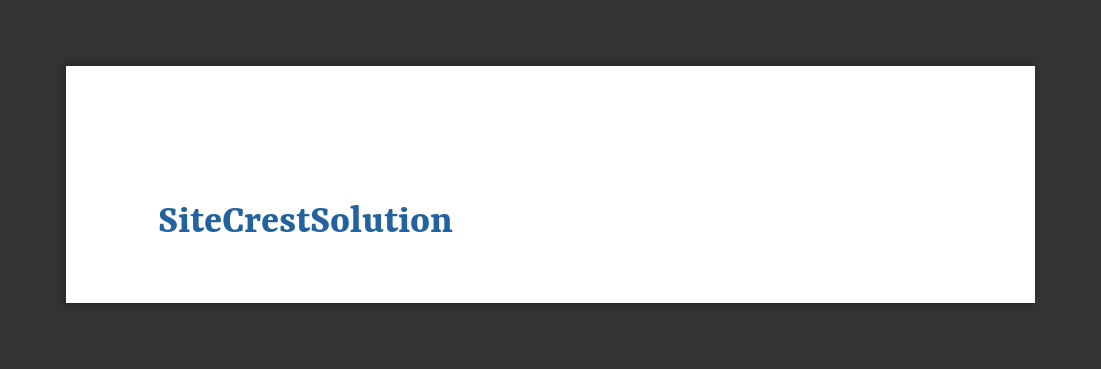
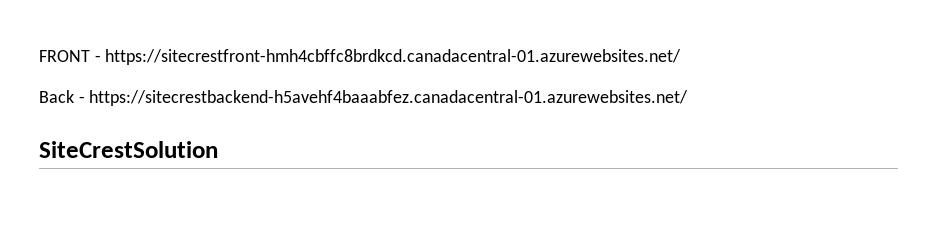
+ FRONT - https://sitecrestfront-hmh4cbffc8brdkcd.canadacentral-01.azurewebsites.net/
+ Back - https://sitecrestbackend-h5avehf4baaabfez.canadacentral-01.azurewebsites.net/

